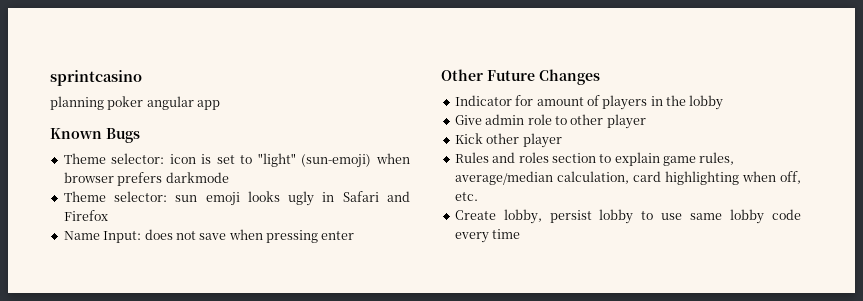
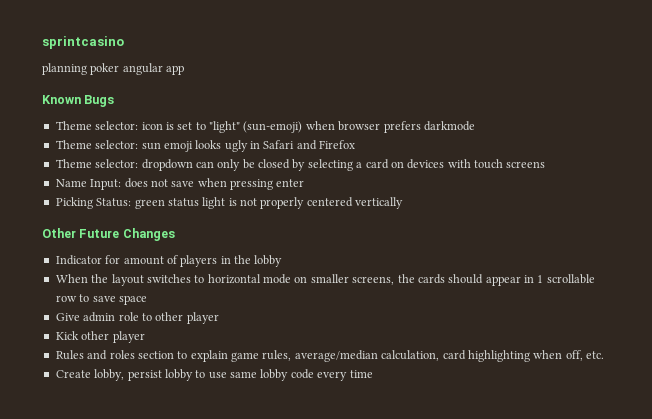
+ Theme selector: dropdown can only be closed by selecting a card on devices with touch screens
+ Picking Status: green status light is not properly centered vertically
+ When the layout switches to horizontal mode on smaller screens, the cards should appear in 1 scrollable row to save space

